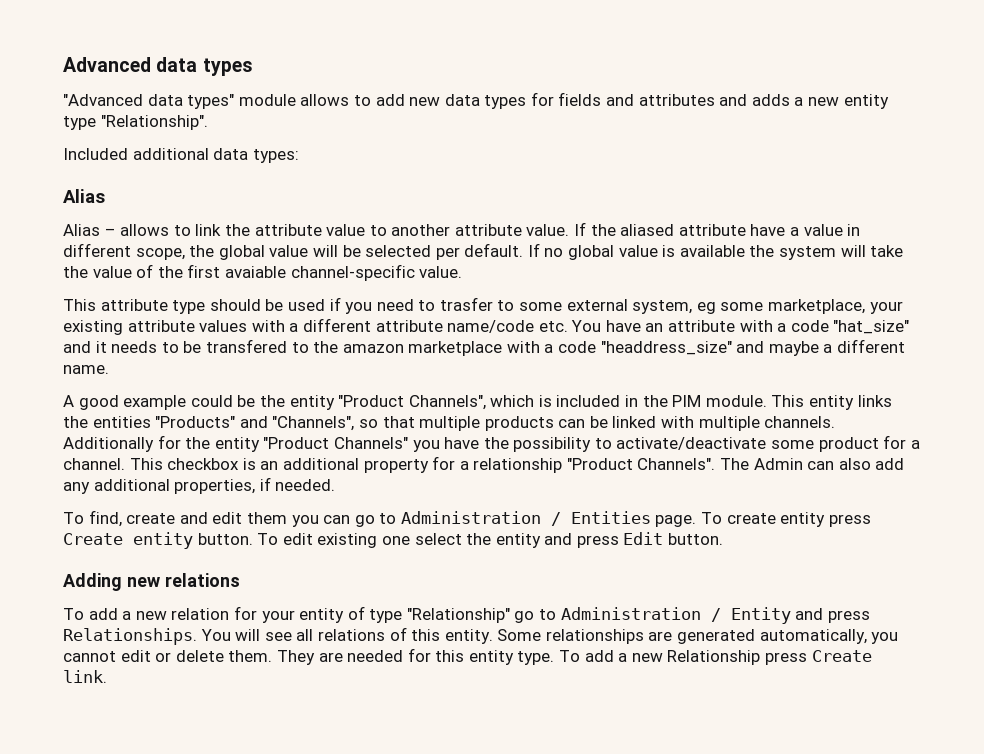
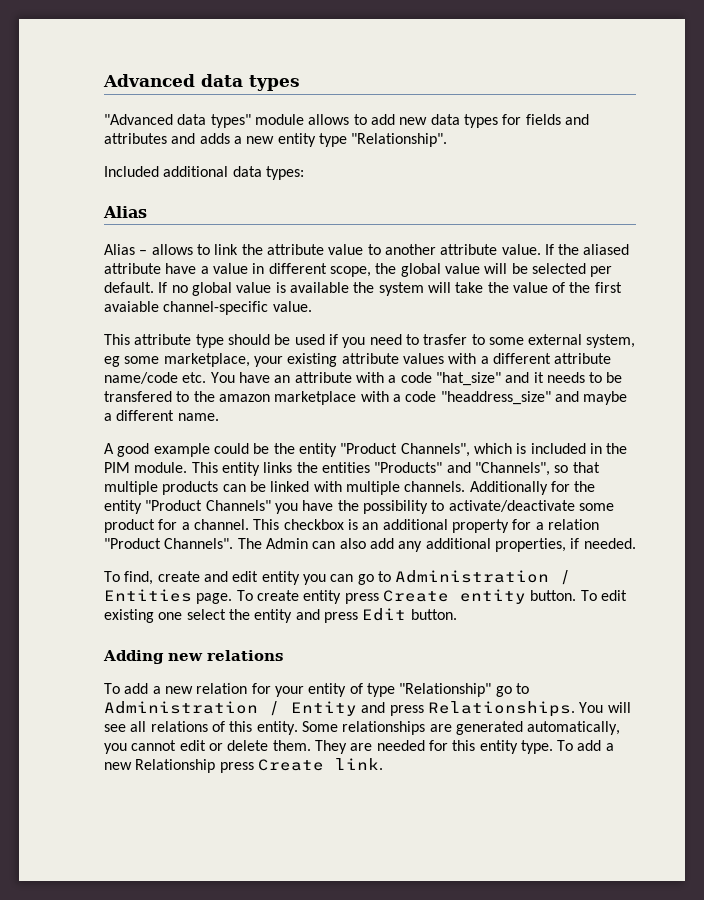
- This checkbox is an additional property for a relationship "Product Channels".
+ This checkbox is an additional property for a relation "Product Channels".
- To find, create and edit them you can go to Administration / Entities page.
+ To find, create and edit entity you can go to Administration / Entities page.

